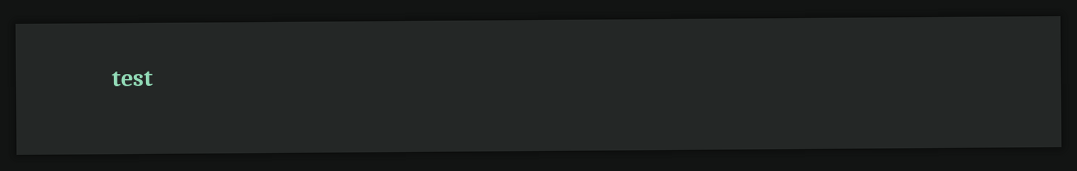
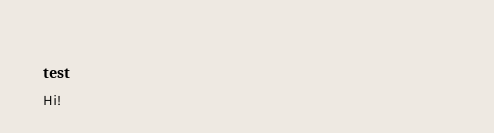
+ Hi!

